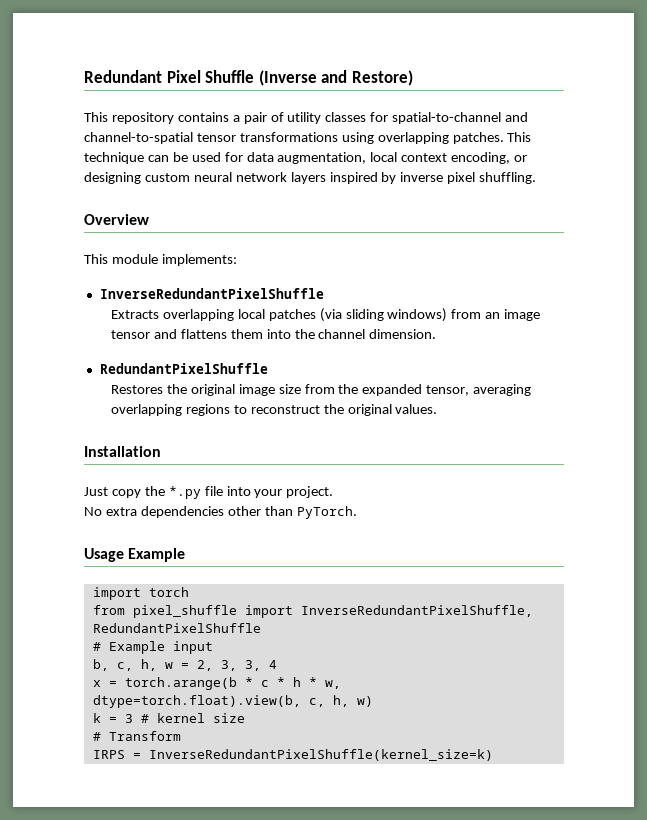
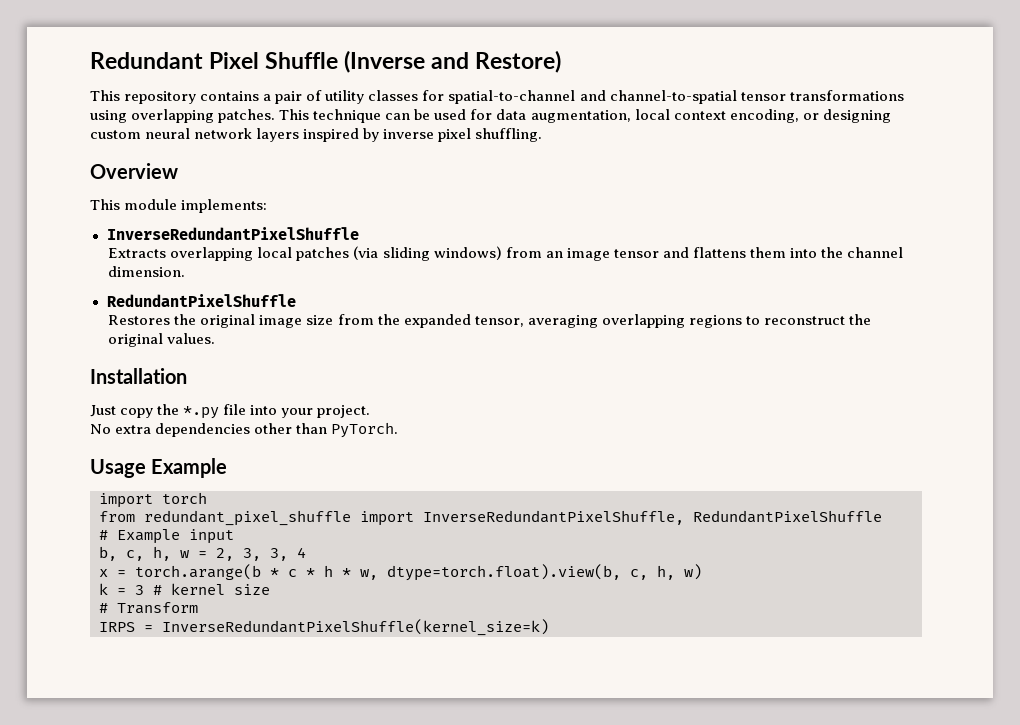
- from pixel_shuffle import InverseRedundantPixelShuffle, RedundantPixelShuffle
+ from redundant_pixel_shuffle import InverseRedundantPixelShuffle, RedundantPixelShuffle

